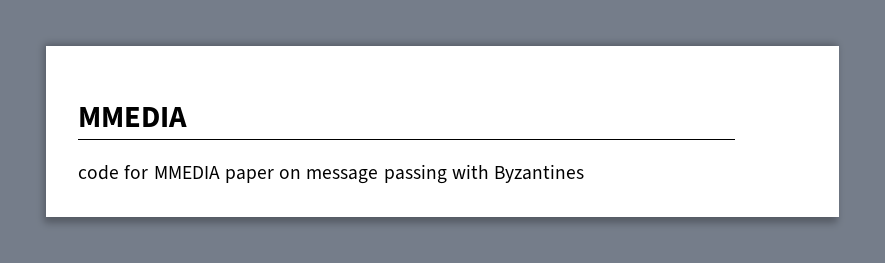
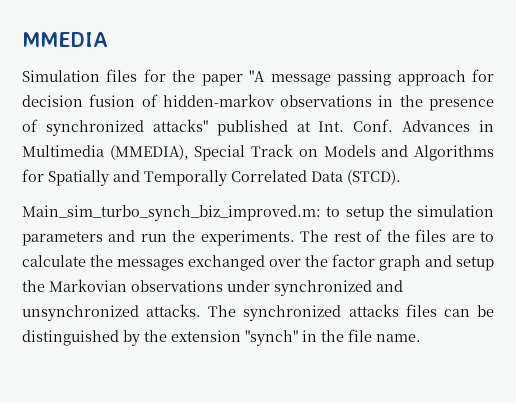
- code for MMEDIA paper on message passing with Byzantines
+ Simulation files for the paper "A message passing approach for decision fusion of hidden-markov observations in the presence of synchronized attacks" published at Int. Conf. Advances in Multimedia (MMEDIA), Special Track on Models and Algorithms for Spatially and Temporally Correlated Data (STCD).
+ Main_sim_turbo_synch_biz_improved.m: to setup the simulation parameters and run the experiments. The rest of the files are to calculate the messages exchanged over the factor graph and setup the Markovian observations under synchronized and unsynchronized attacks. The synchronized attacks files can be distinguished by the extension "synch" in the file name.

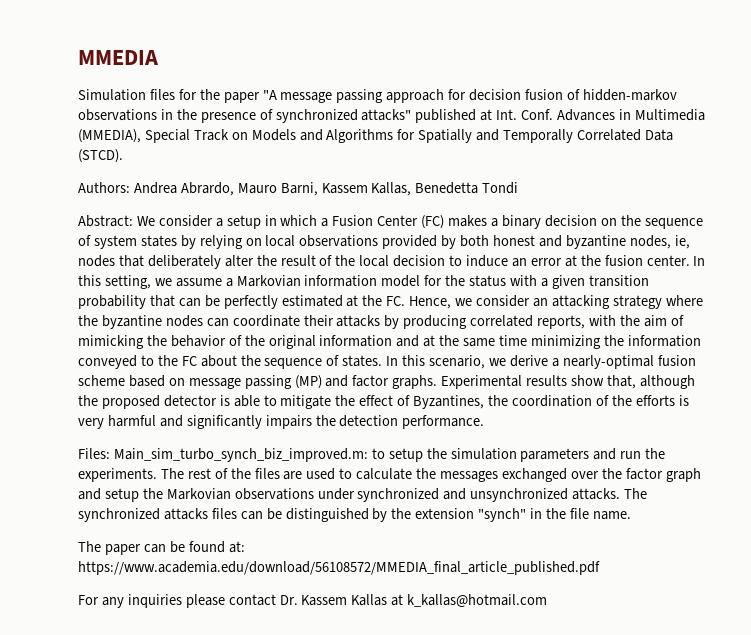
- Main_sim_turbo_synch_biz_improved.m: to setup the simulation parameters and run the experiments.
+ Authors: Andrea Abrardo, Mauro Barni, Kassem Kallas, Benedetta Tondi
+ Abstract: We consider a setup in which a Fusion Center (FC) makes a binary decision on the sequence of system states by relying on local observations provided by both honest and byzantine nodes, ie, nodes that deliberately alter the result of the local decision to induce an error at the fusion center. In this setting, we assume a Markovian information model for the status with a given transition probability that can be perfectly estimated at the FC. Hence, we consider an attacking strategy where the byzantine nodes can coordinate their attacks by producing correlated reports, with the aim of mimicking the behavior of the original information and at the same time minimizing the information conveyed to the FC about the sequence of states. In this scenario, we derive a nearly-optimal fusion scheme based on message passing (MP) and factor graphs. Experimental results show that, although the proposed detector is able to mitigate the effect of Byzantines, the coordination of the efforts is very harmful and significantly impairs the detection performance.
+ Files: Main_sim_turbo_synch_biz_improved.m: to setup the simulation parameters and run the experiments.
- The rest of the files are to calculate the messages exchanged over the factor graph and setup the Markovian observations under synchronized and unsynchronized attacks.
+ The rest of the files are used to calculate the messages exchanged over the factor graph and setup the Markovian observations under synchronized and unsynchronized attacks.
+ The paper can be found at: https://www.academia.edu/download/56108572/MMEDIA_final_article_published.pdf
+ For any inquiries please contact Dr. Kassem Kallas at k_kallas@hotmail.com

